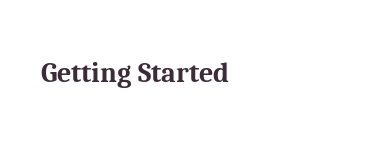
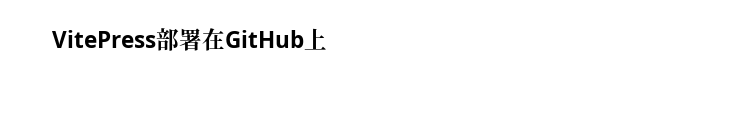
- Getting Started
+ VitePress部署在GitHub上

